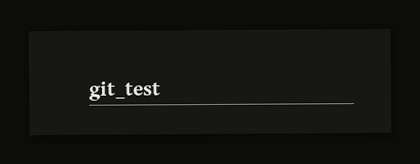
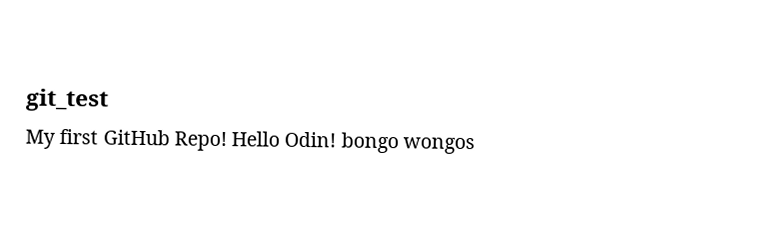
+ My first GitHub Repo! Hello Odin! bongo wongos

